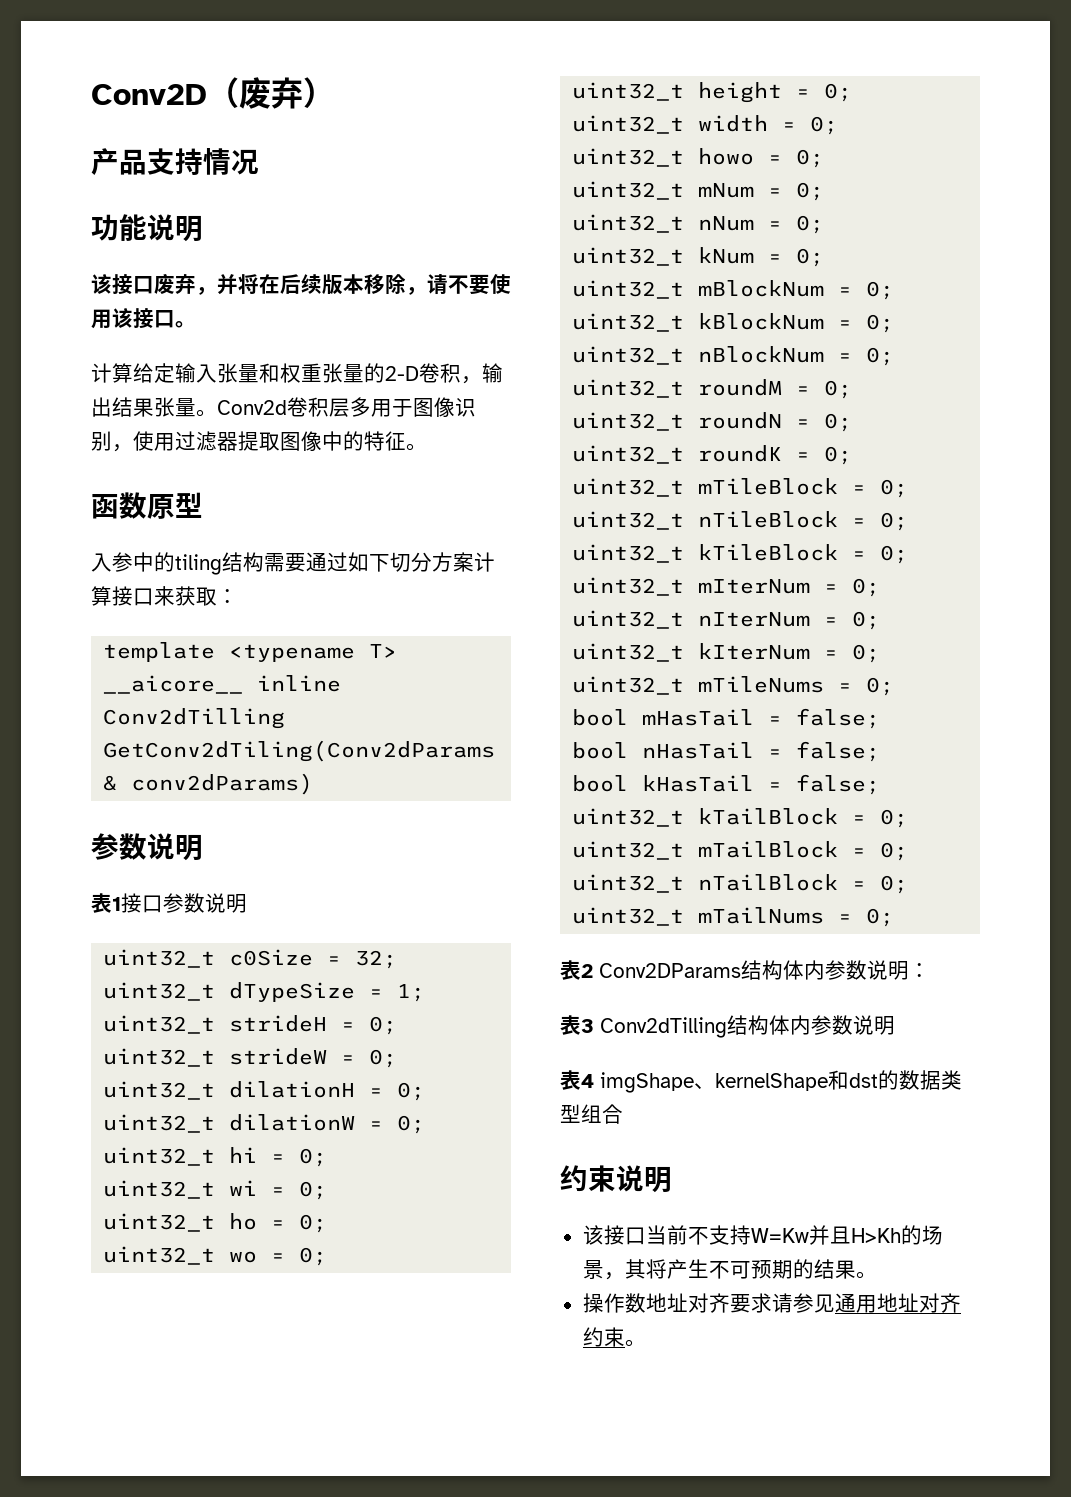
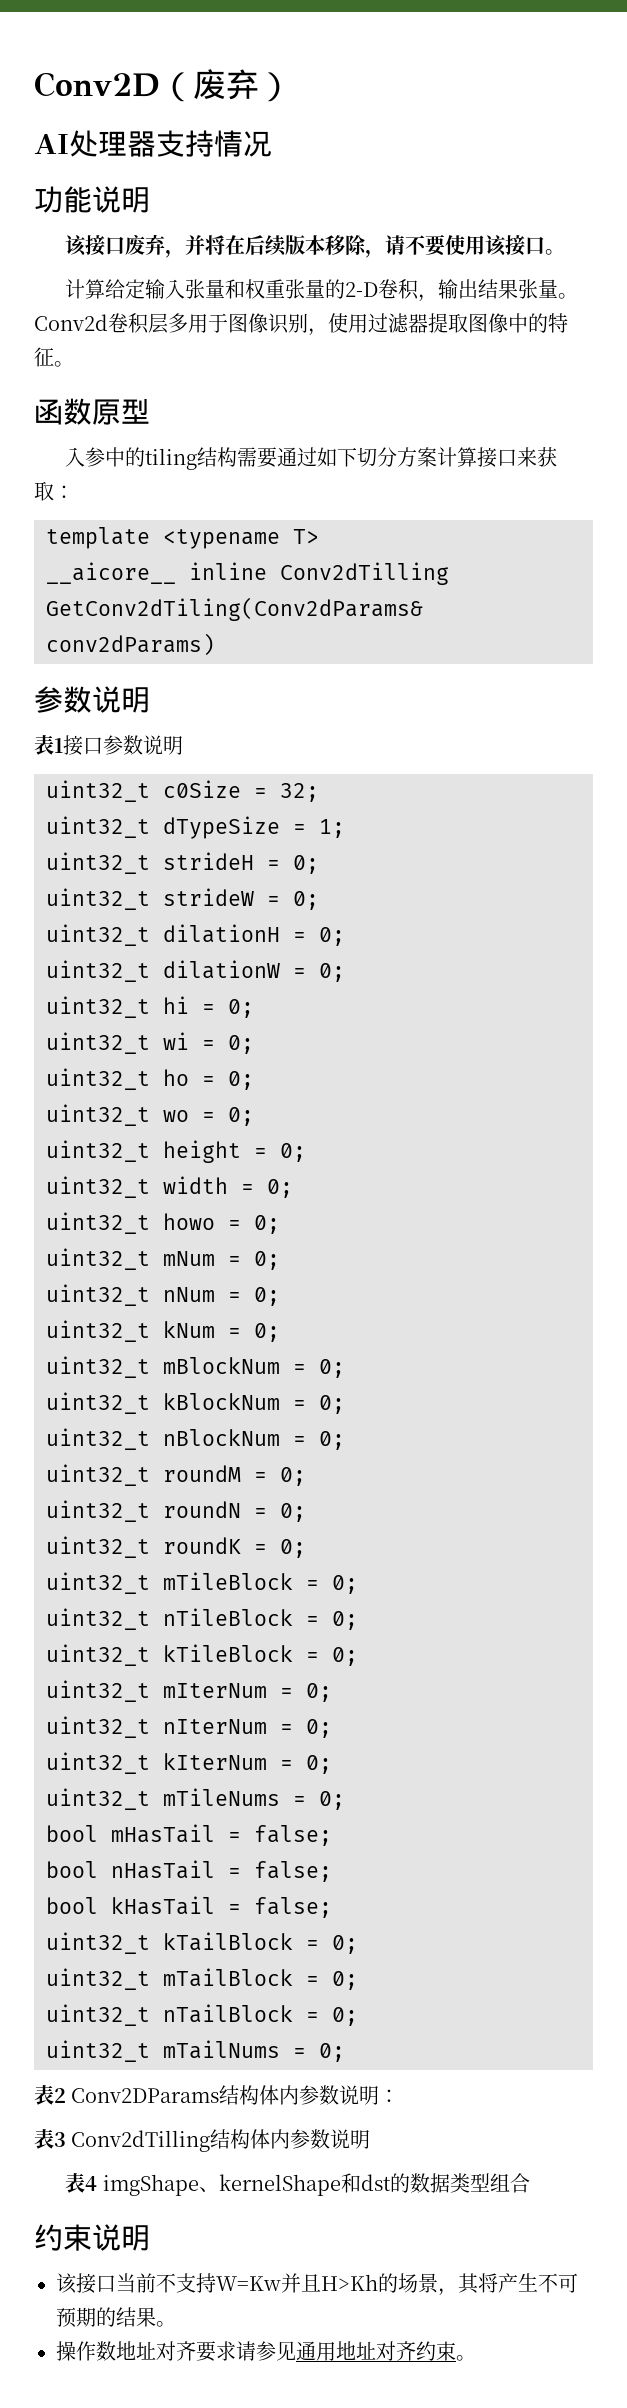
- 产品支持情况
+ AI处理器支持情况

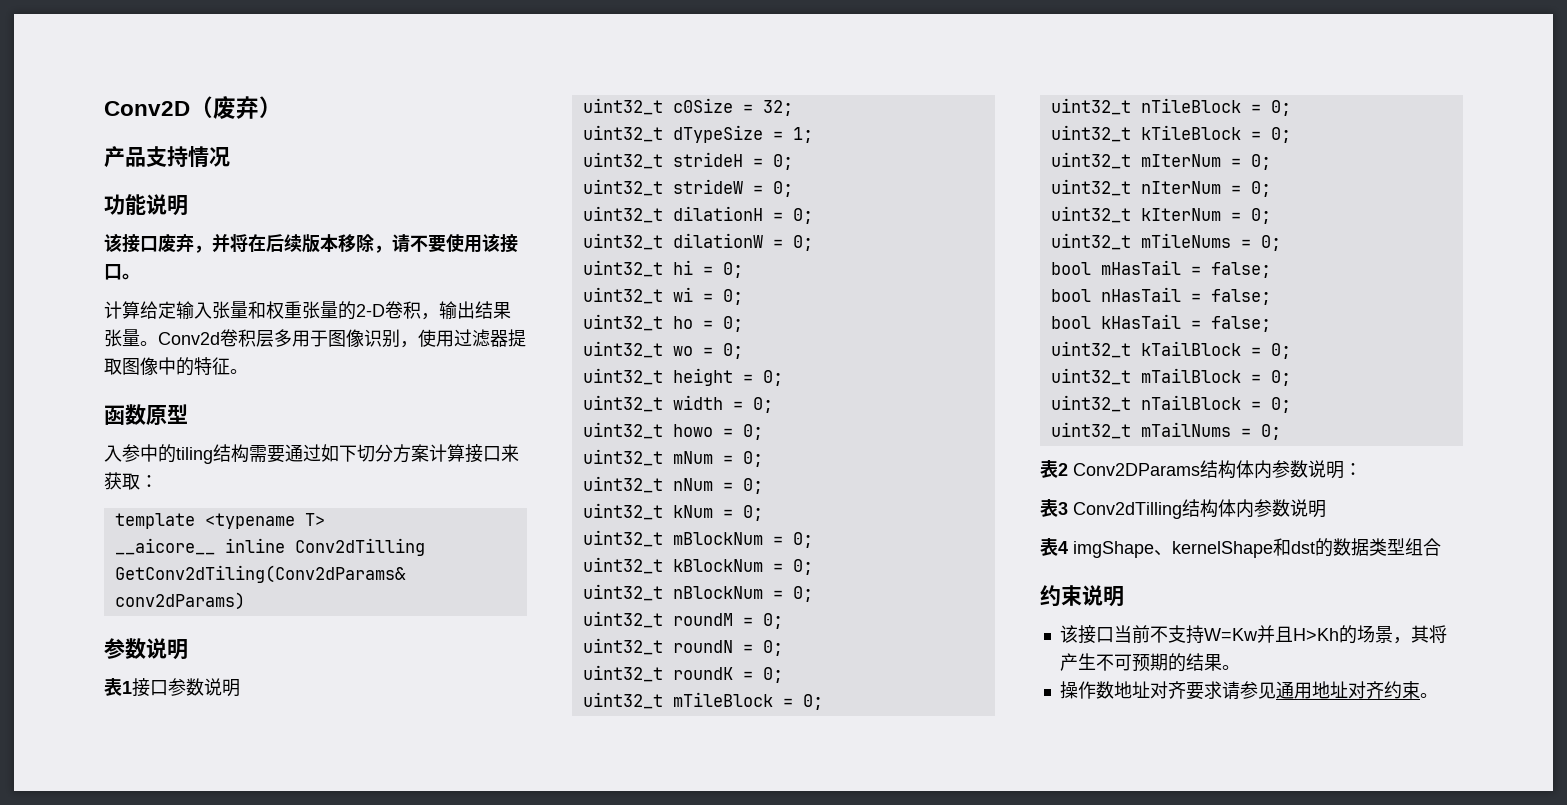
- AI处理器支持情况
+ 产品支持情况

